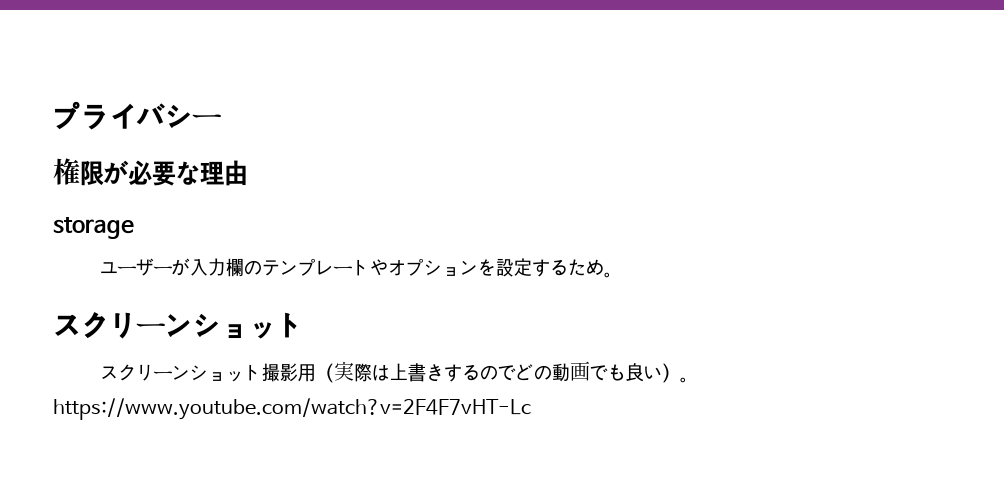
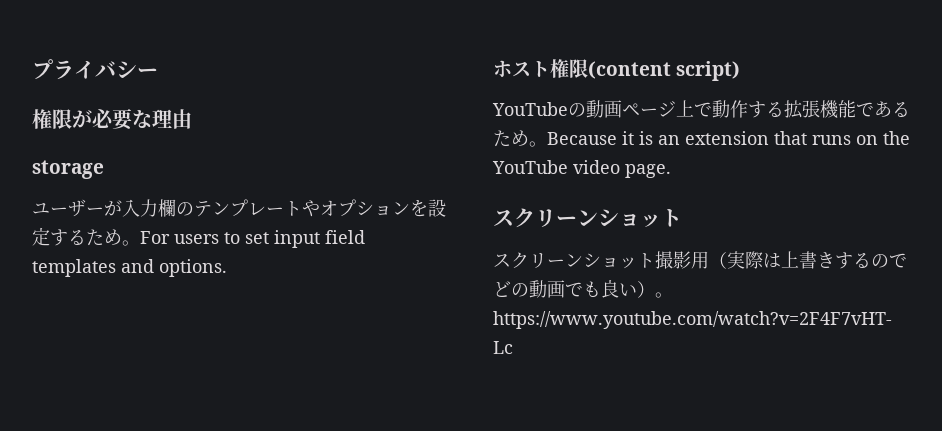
+ For users to set input field templates and options.
+ ホスト権限(content script)
+ YouTubeの動画ページ上で動作する拡張機能であるため。Because it is an extension that runs on the YouTube video page.

